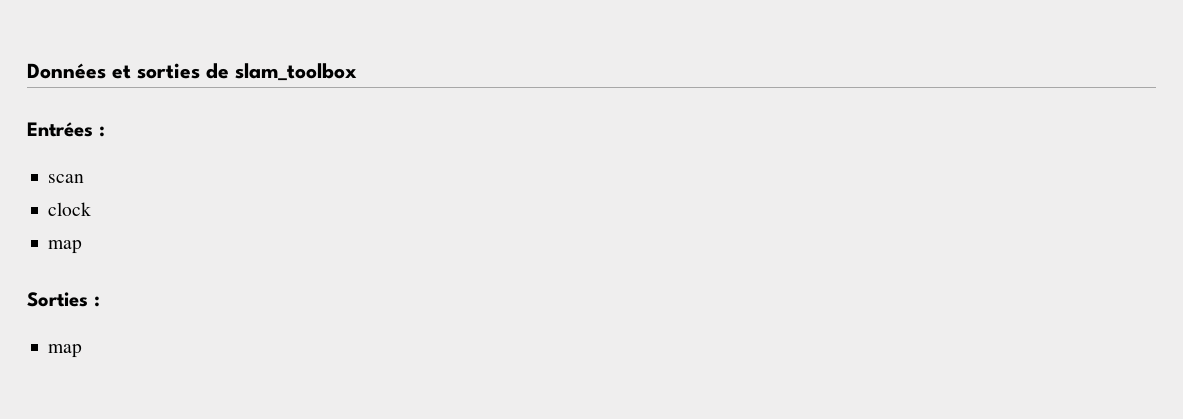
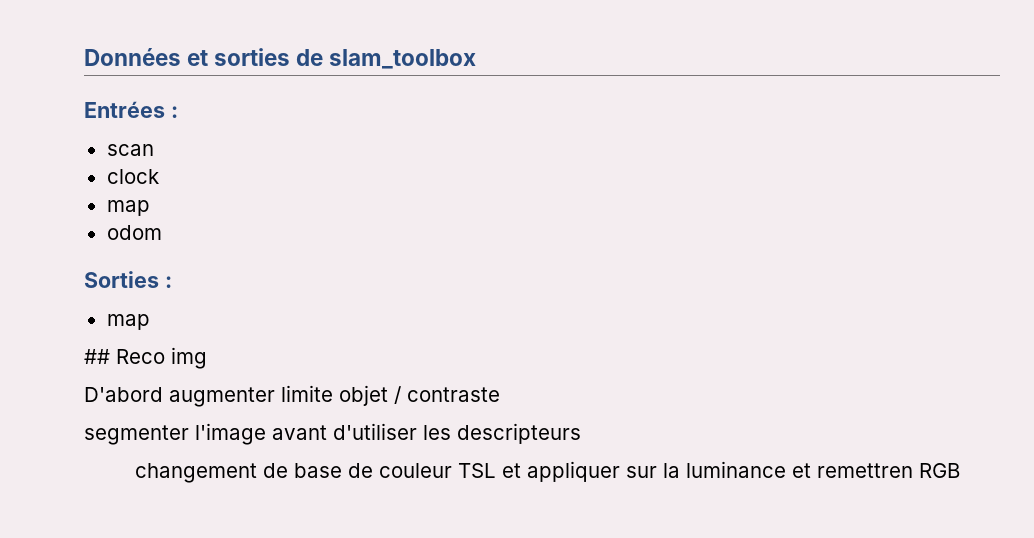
+ odom
+ ## Reco img
+ D'abord augmenter limite objet / contraste
+ segmenter l'image avant d'utiliser les descripteurs
+ changement de base de couleur TSL et appliquer sur la luminance et remettren RGB

